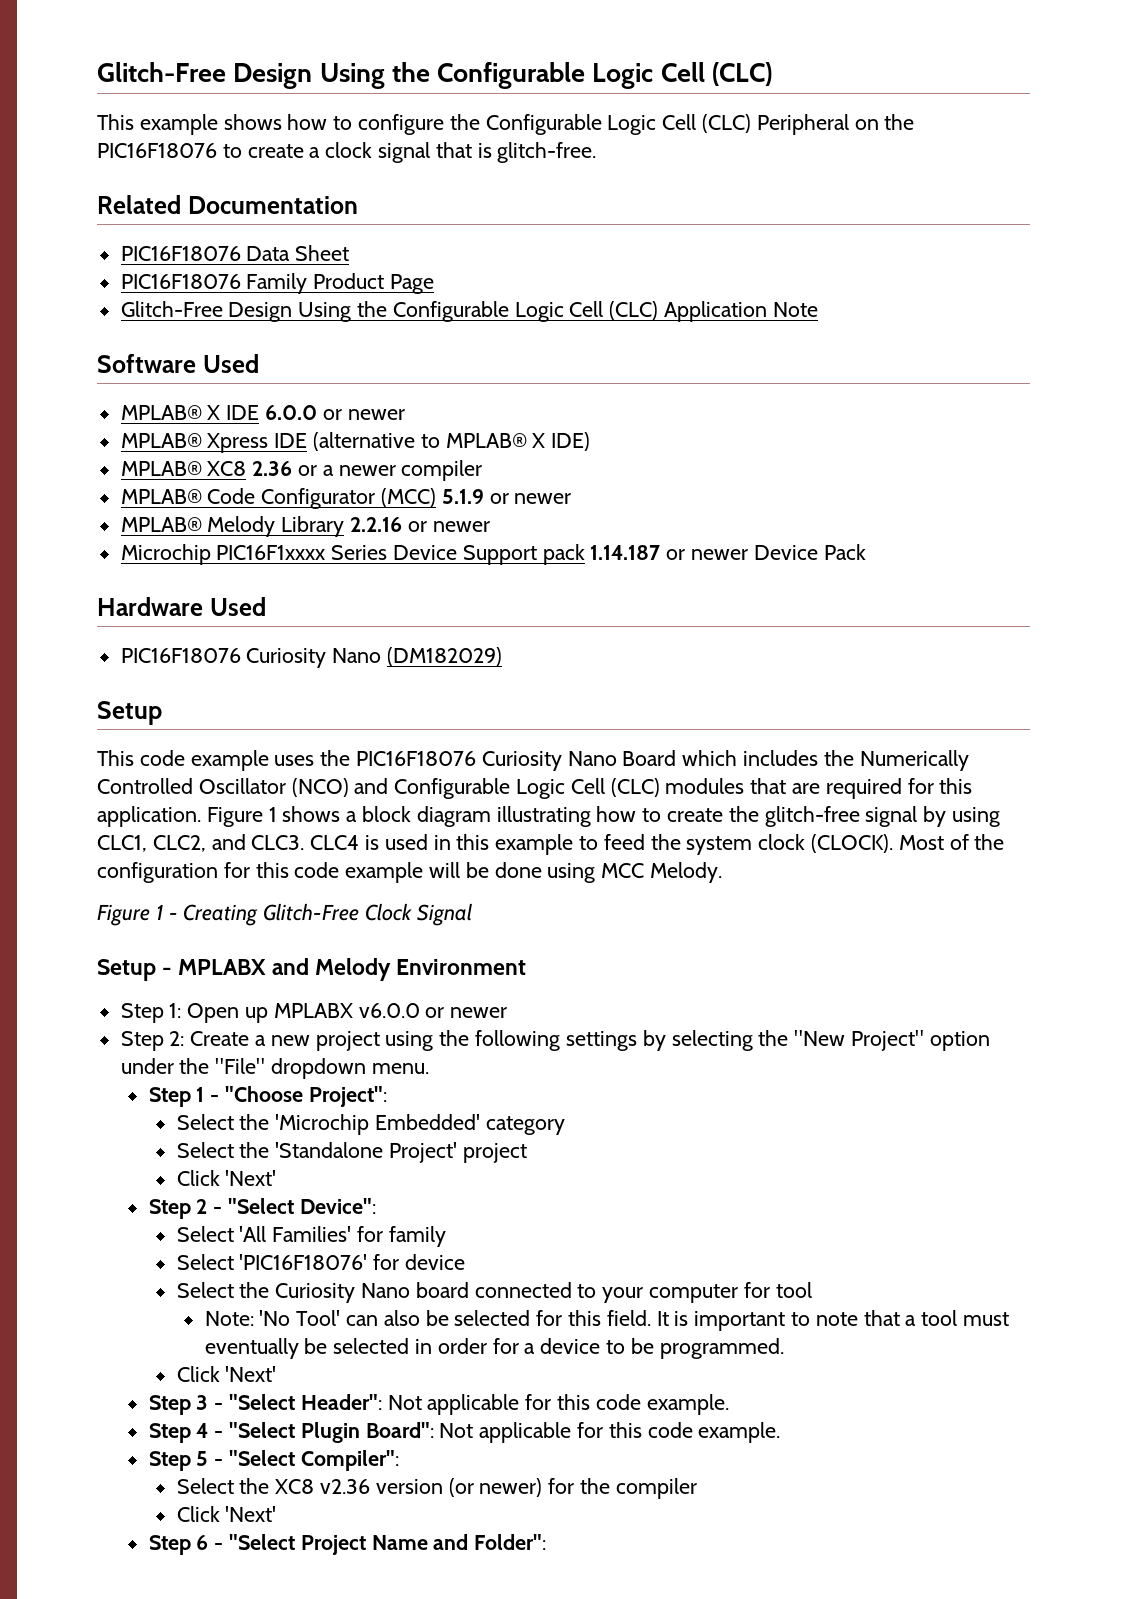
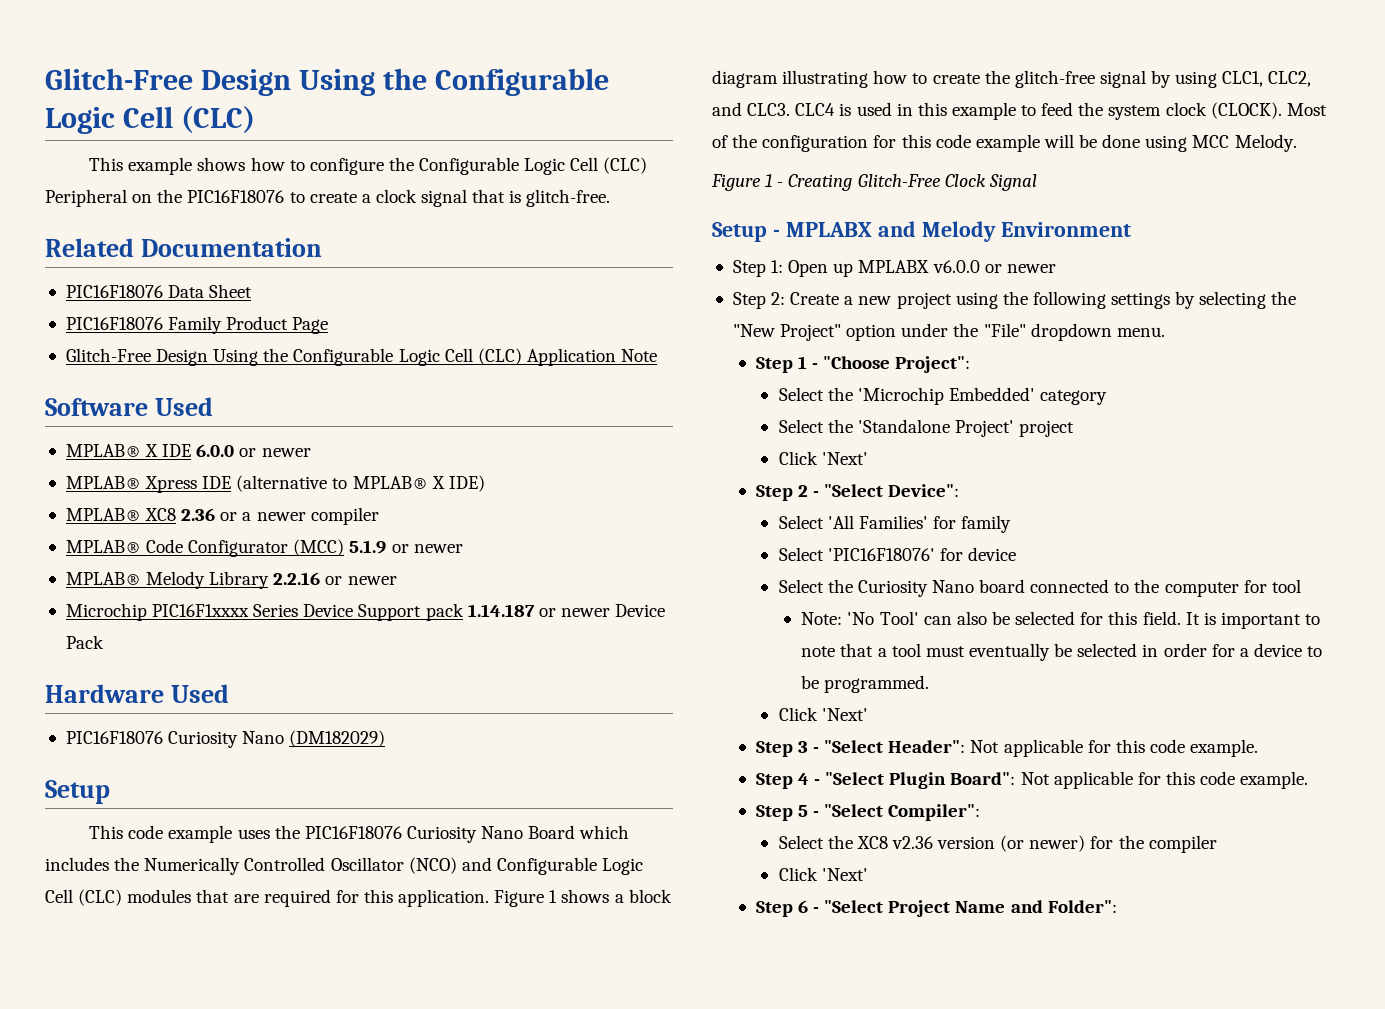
- Select the Curiosity Nano board connected to your computer for tool
+ Select the Curiosity Nano board connected to the computer for tool

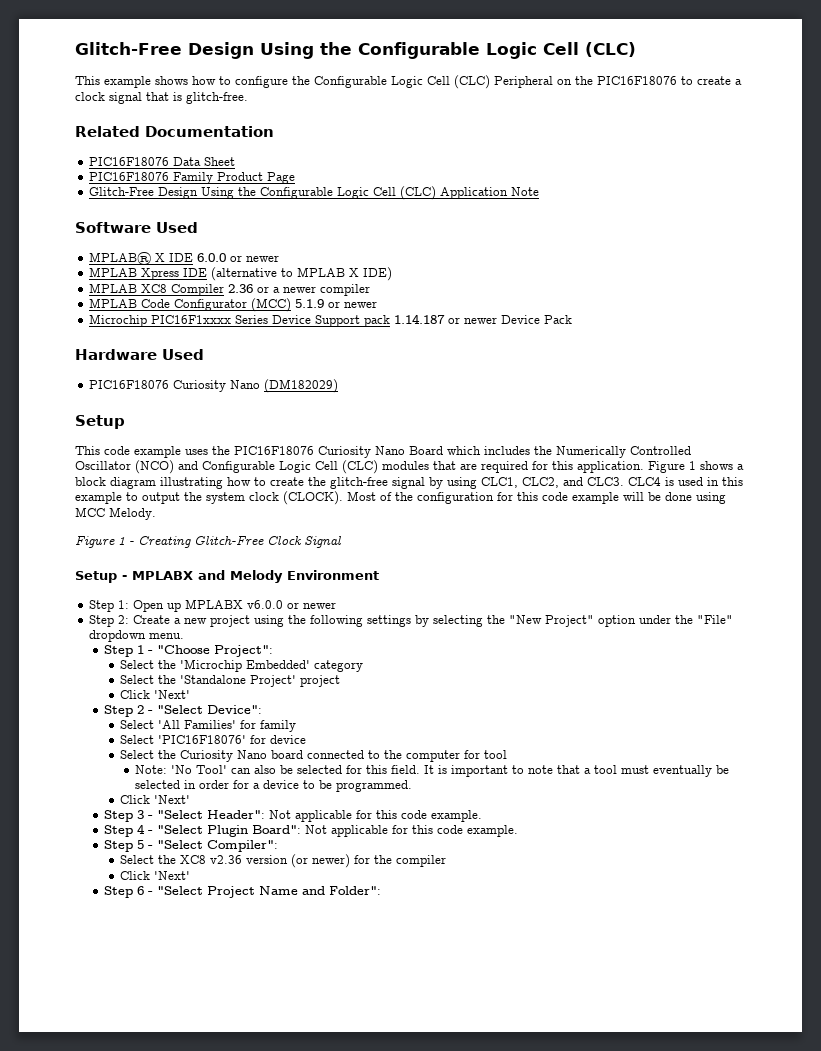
- MPLAB® Xpress IDE (alternative to MPLAB® X IDE)
+ MPLAB Xpress IDE (alternative to MPLAB X IDE)
- MPLAB® XC8 2.36 or a newer compiler
+ MPLAB XC8 Compiler 2.36 or a newer compiler
- MPLAB® Code Configurator (MCC) 5.1.9 or newer
+ MPLAB Code Configurator (MCC) 5.1.9 or newer
- MPLAB® Melody Library 2.2.16 or newer
- CLC4 is used in this example to feed the system clock (CLOCK).
+ CLC4 is used in this example to output the system clock (CLOCK).

